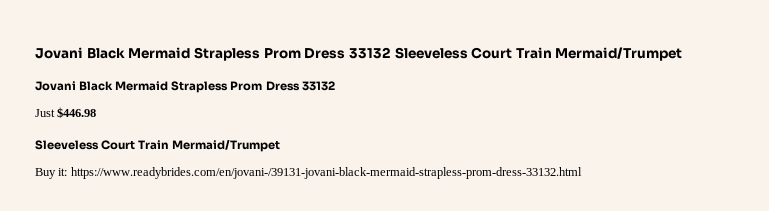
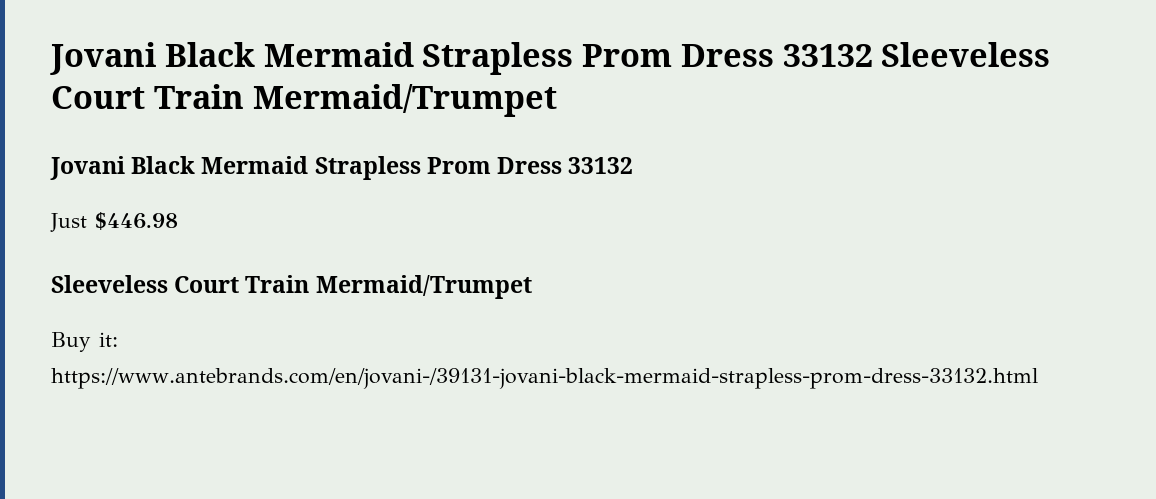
- Buy it: https://www.readybrides.com/en/jovani-/39131-jovani-black-mermaid-strapless-prom-dress-33132.html
+ Buy it: https://www.antebrands.com/en/jovani-/39131-jovani-black-mermaid-strapless-prom-dress-33132.html

